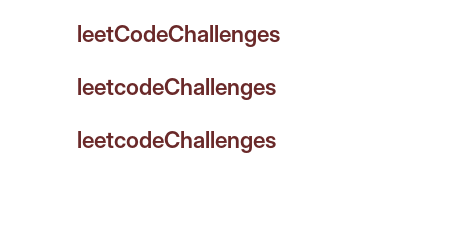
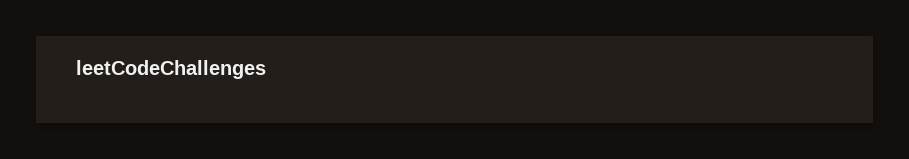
  leetCodeChallenges
- leetcodeChallenges
- leetcodeChallenges

